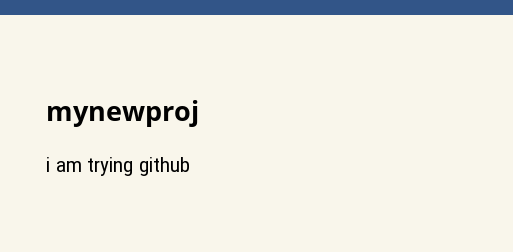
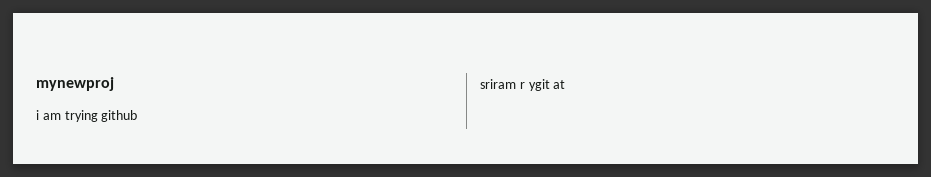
+ sriram r ygit at

